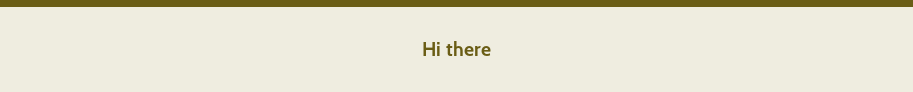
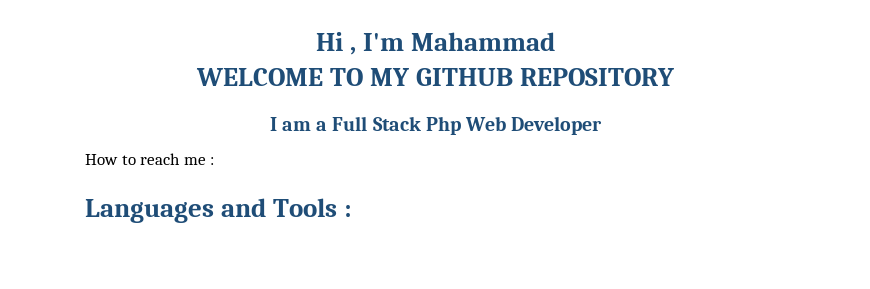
- Hi there
+ Hi , I'm Mahammad
+ WELCOME TO MY GITHUB REPOSITORY
+ I am a Full Stack Php Web Developer
+ How to reach me :
+ Languages and Tools :

